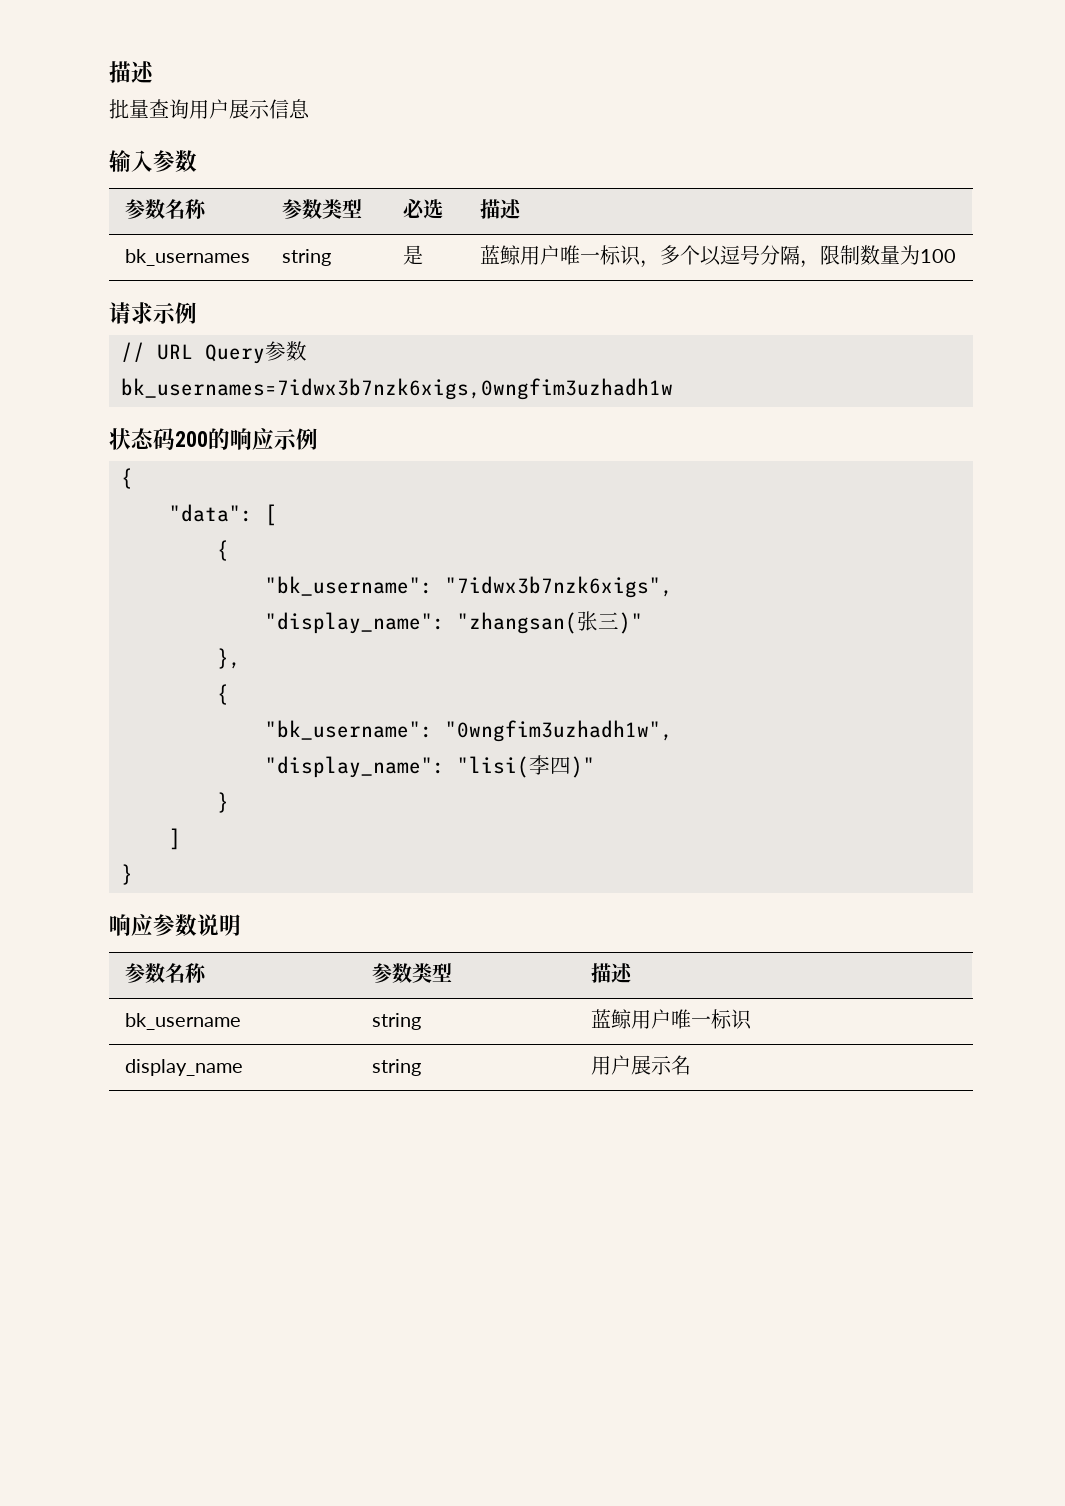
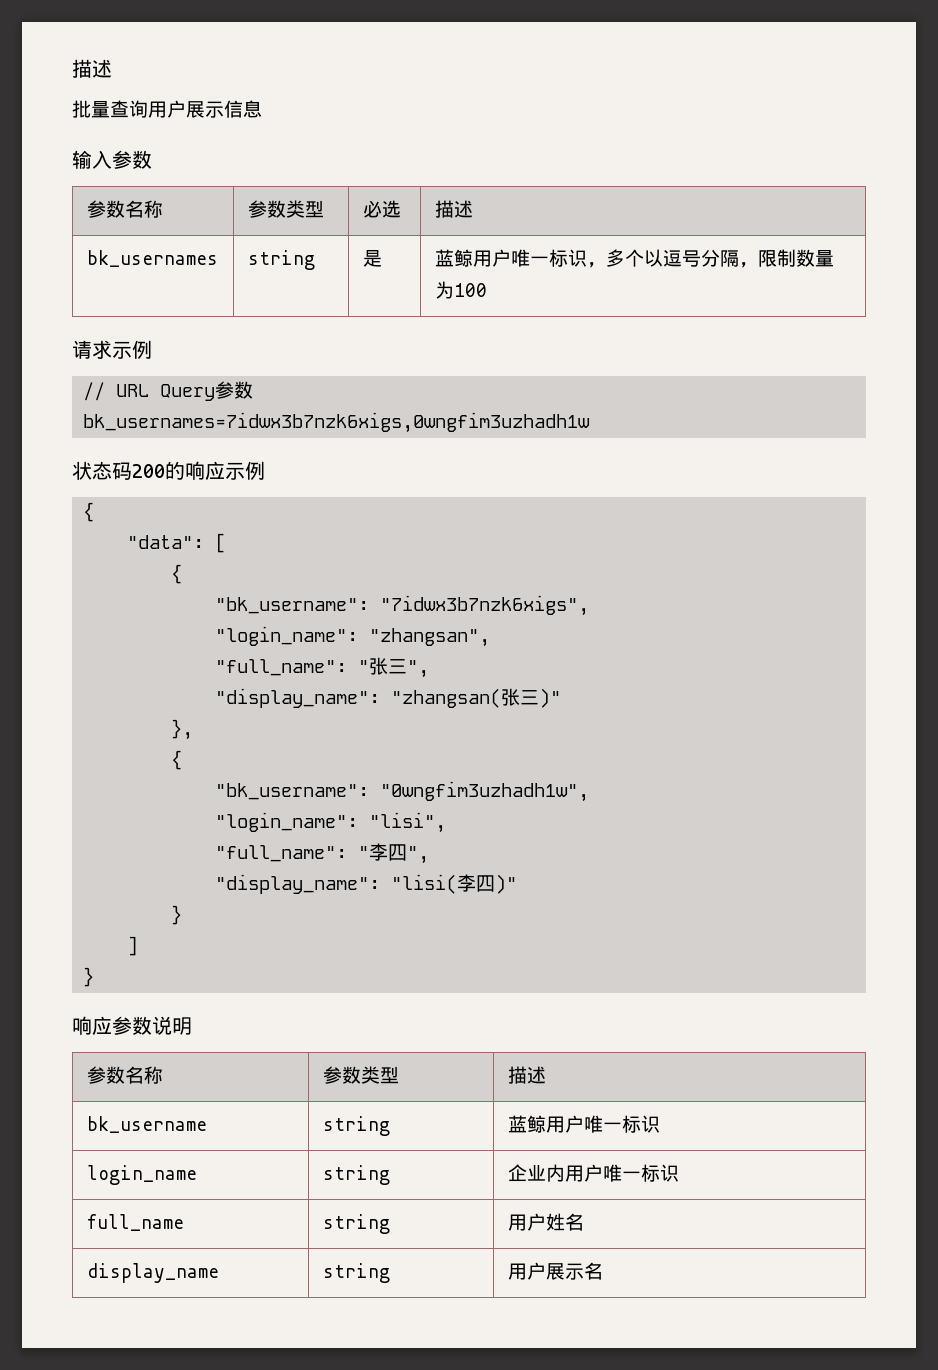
+ "login_name": "zhangsan",
+ "full_name": "张三",
+ "login_name": "lisi",
+ "full_name": "李四",
+ login_name | string | 企业内用户唯一标识
+ full_name | string | 用户姓名

